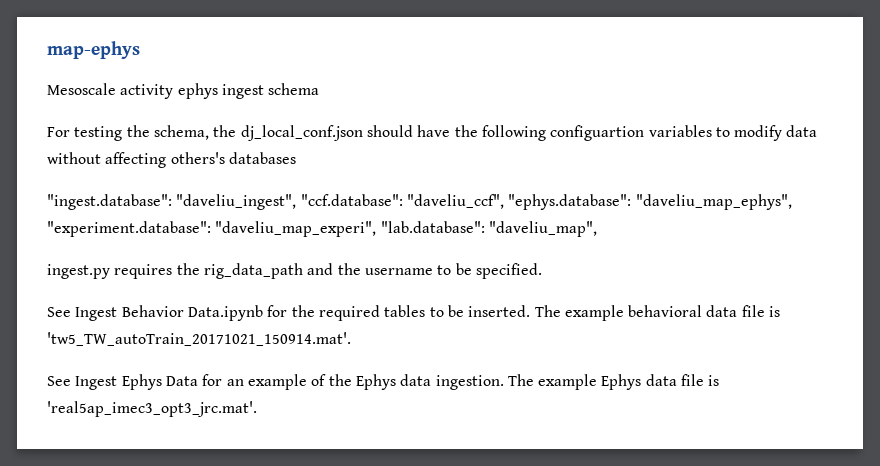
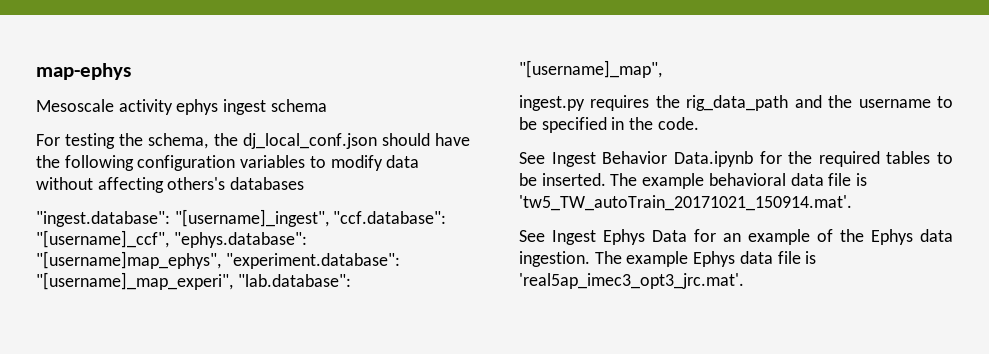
- For testing the schema, the dj_local_conf.json should have the following configuartion variables to modify data without affecting others's databases
+ For testing the schema, the dj_local_conf.json should have the following configuration variables to modify data without affecting others's databases
- "ingest.database": "daveliu_ingest", "ccf.database": "daveliu_ccf", "ephys.database": "daveliu_map_ephys", "experiment.database": "daveliu_map_experi", "lab.database": "daveliu_map",
+ "ingest.database": "[username]_ingest", "ccf.database": "[username]_ccf", "ephys.database": "[username]map_ephys", "experiment.database": "[username]_map_experi", "lab.database": "[username]_map",
- ingest.py requires the rig_data_path and the username to be specified.
+ ingest.py requires the rig_data_path and the username to be specified in the code.

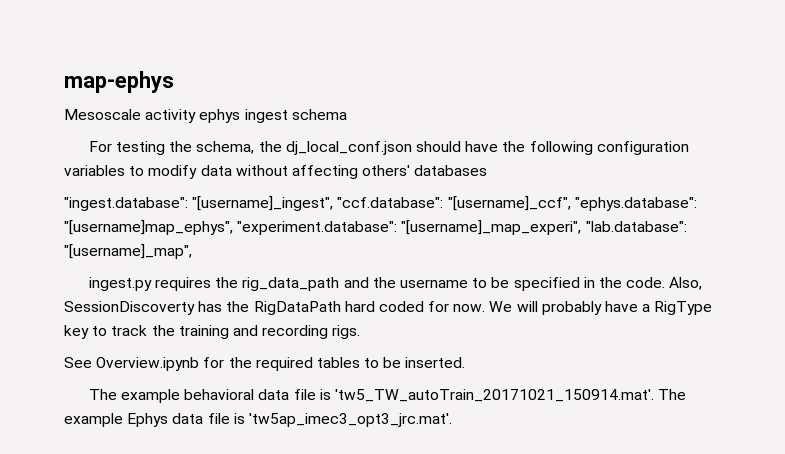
- For testing the schema, the dj_local_conf.json should have the following configuration variables to modify data without affecting others's databases
+ For testing the schema, the dj_local_conf.json should have the following configuration variables to modify data without affecting others' databases
- ingest.py requires the rig_data_path and the username to be specified in the code.
- See Ingest Behavior Data.ipynb for the required tables to be inserted. The example behavioral data file is 'tw5_TW_autoTrain_20171021_150914.mat'.
- See Ingest Ephys Data for an example of the Ephys data ingestion. The example Ephys data file is 'real5ap_imec3_opt3_jrc.mat'.
+ ingest.py requires the rig_data_path and the username to be specified in the code. Also, SessionDiscoverty has the RigDataPath hard coded for now. We will probably have a RigType key to track the training and recording rigs.
+ See Overview.ipynb for the required tables to be inserted.
+ The example behavioral data file is 'tw5_TW_autoTrain_20171021_150914.mat'. The example Ephys data file is 'tw5ap_imec3_opt3_jrc.mat'.

